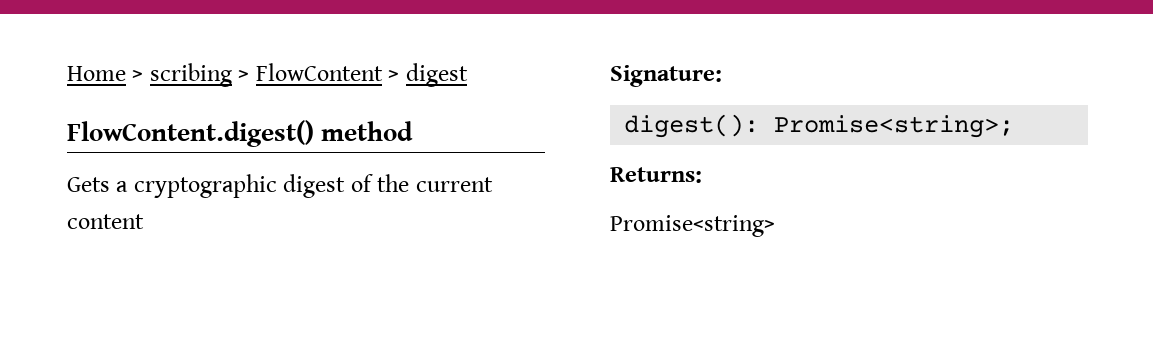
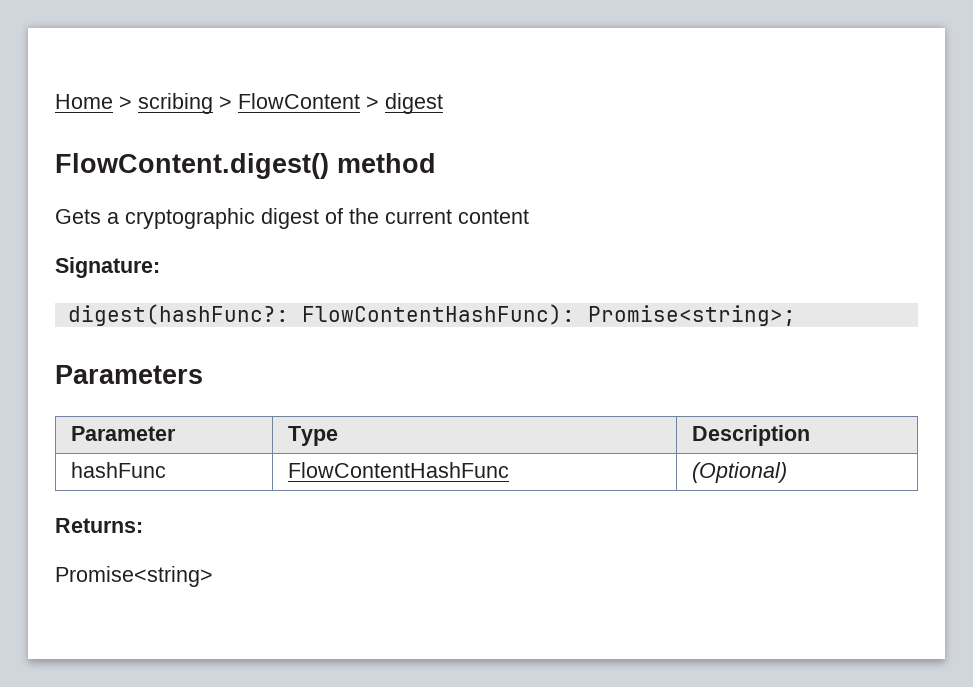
- digest(): Promise<string>;
+ digest(hashFunc?: FlowContentHashFunc): Promise<string>;
+ Parameters
+ Parameter | Type | Description
+ hashFunc | FlowContentHashFunc | (Optional)

